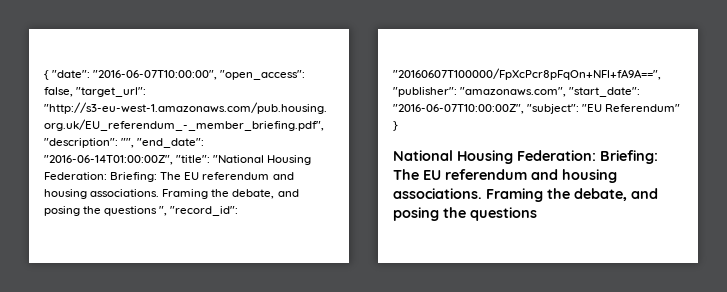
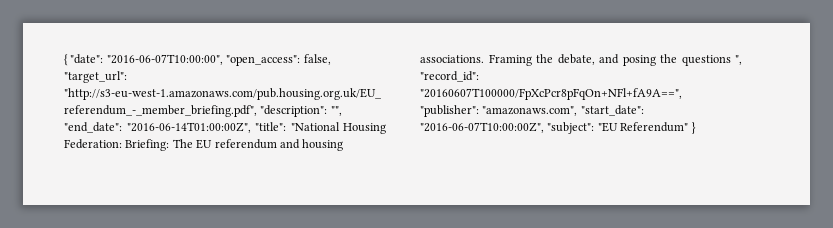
- National Housing Federation: Briefing: The EU referendum and housing associations. Framing the debate, and posing the questions

